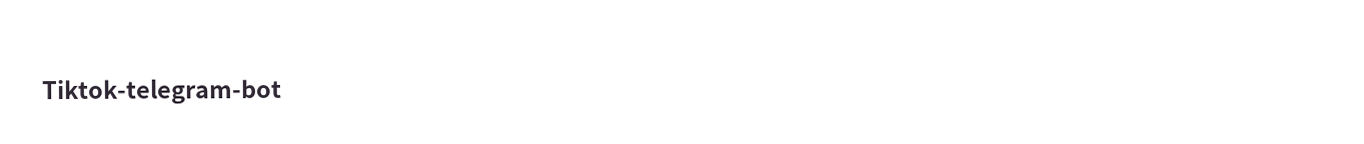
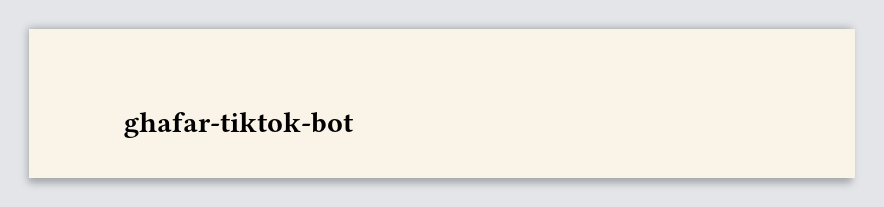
- Tiktok-telegram-bot
+ ghafar-tiktok-bot

